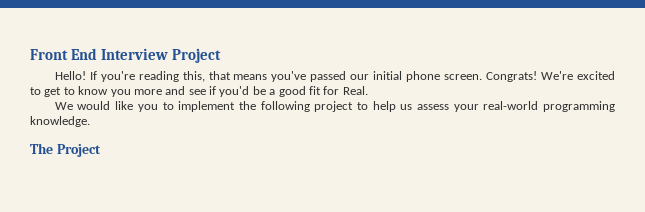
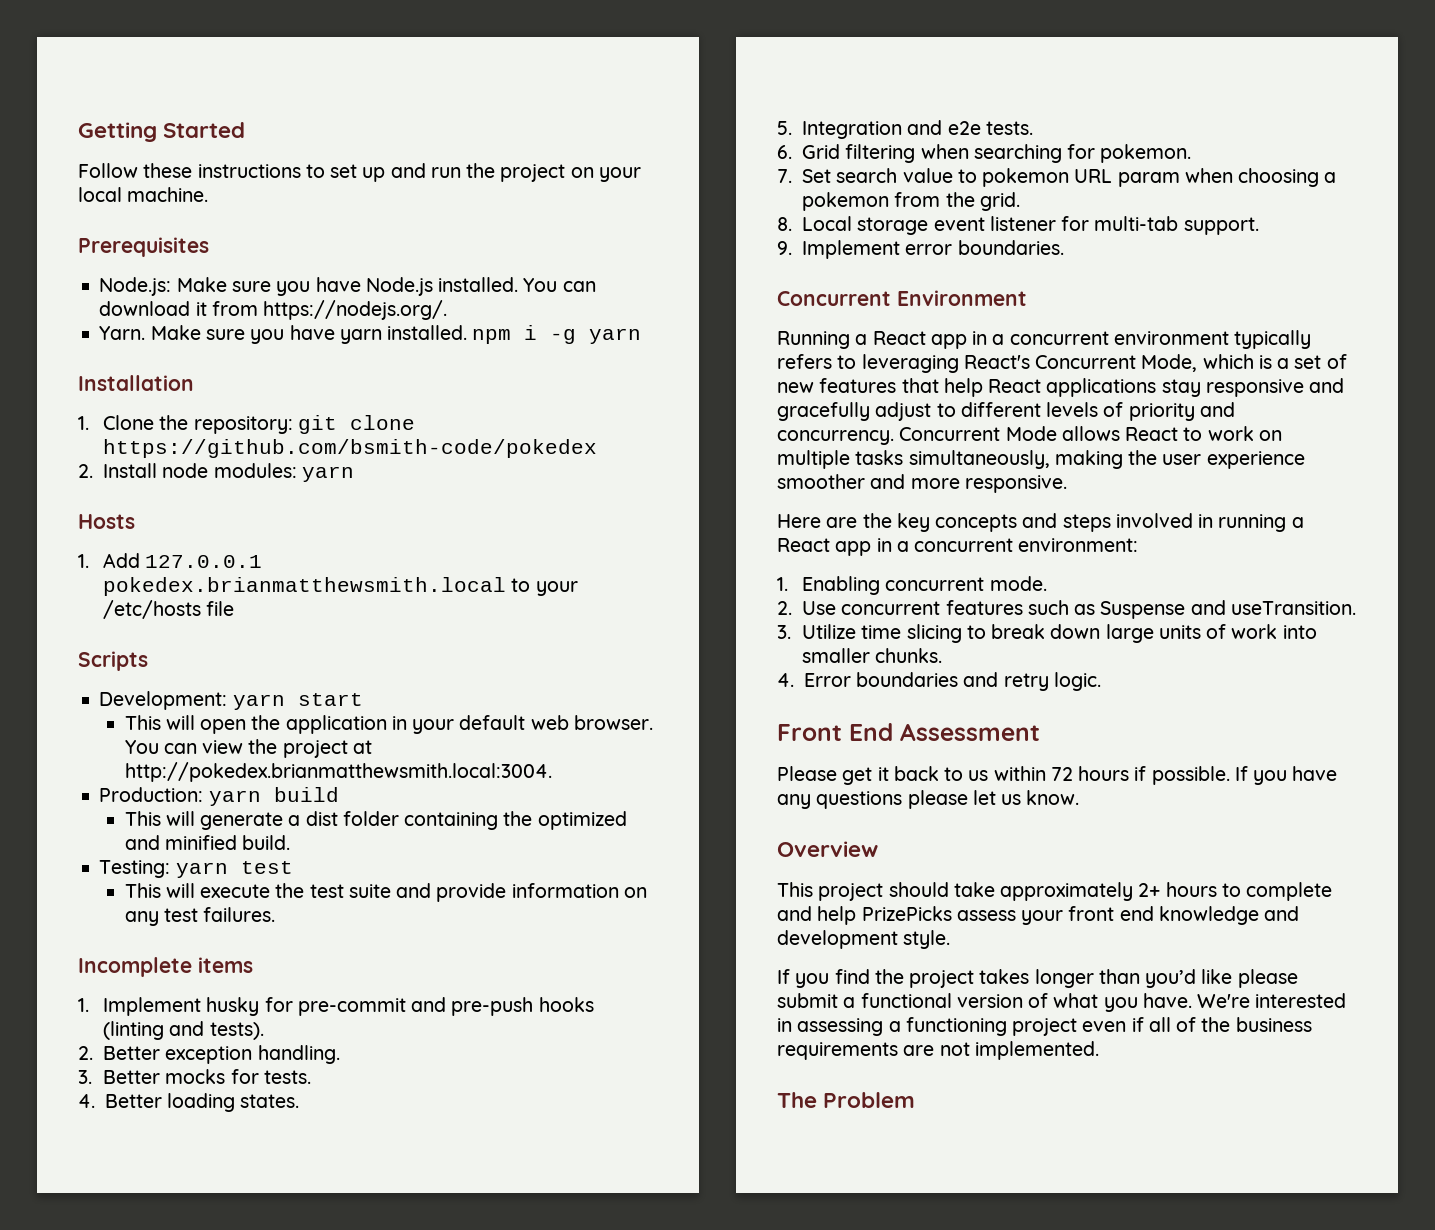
- Front End Interview Project
- Hello! If you're reading this, that means you've passed our initial phone screen. Congrats! We're excited to get to know you more and see if you'd be a good fit for Real.
- We would like you to implement the following project to help us assess your real-world programming knowledge.
+ Getting Started
+ Follow these instructions to set up and run the project on your local machine.
+ Prerequisites
+ Node.js: Make sure you have Node.js installed. You can download it from https://nodejs.org/.
+ Yarn. Make sure you have yarn installed. npm i -g yarn
+ Installation
+ 1. Clone the repository: git clone https://github.com/bsmith-code/pokedex
+ 2. Install node modules: yarn
+ Hosts
+ 1. Add 127.0.0.1 pokedex.brianmatthewsmith.local to your /etc/hosts file
+ Scripts
+ Development: yarn start
+ This will open the application in your default web browser. You can view the project at http://pokedex.brianmatthewsmith.local:3004.
+ Production: yarn build
+ This will generate a dist folder containing the optimized and minified build.
+ Testing: yarn test
+ This will execute the test suite and provide information on any test failures.
+ Incomplete items
+ 1. Implement husky for pre-commit and pre-push hooks (linting and tests).
+ 2. Better exception handling.
+ 3. Better mocks for tests.
+ 4. Better loading states.
+ 5. Integration and e2e tests.
+ 6. Grid filtering when searching for pokemon.
+ 7. Set search value to pokemon URL param when choosing a pokemon from the grid.
+ 8. Local storage event listener for multi-tab support.
+ 9. Implement error boundaries.
+ Concurrent Environment
+ Running a React app in a concurrent environment typically refers to leveraging React's Concurrent Mode, which is a set of new features that help React applications stay responsive and gracefully adjust to different levels of priority and concurrency. Concurrent Mode allows React to work on multiple tasks simultaneously, making the user experience smoother and more responsive.
+ Here are the key concepts and steps involved in running a React app in a concurrent environment:
+ 1. Enabling concurrent mode.
+ 2. Use concurrent features such as Suspense and useTransition.
+ 3. Utilize time slicing to break down large units of work into smaller chunks.
+ 4. Error boundaries and retry logic.
+ Front End Assessment
+ Please get it back to us within 72 hours if possible. If you have any questions please let us know.
+ Overview
+ This project should take approximately 2+ hours to complete and help PrizePicks assess your front end knowledge and development style.
+ If you find the project takes longer than you’d like please submit a functional version of what you have. We're interested in assessing a functioning project even if all of the business requirements are not implemented.
- The Project
+ The Problem

